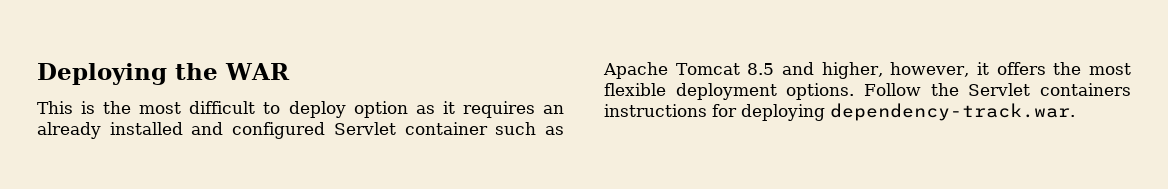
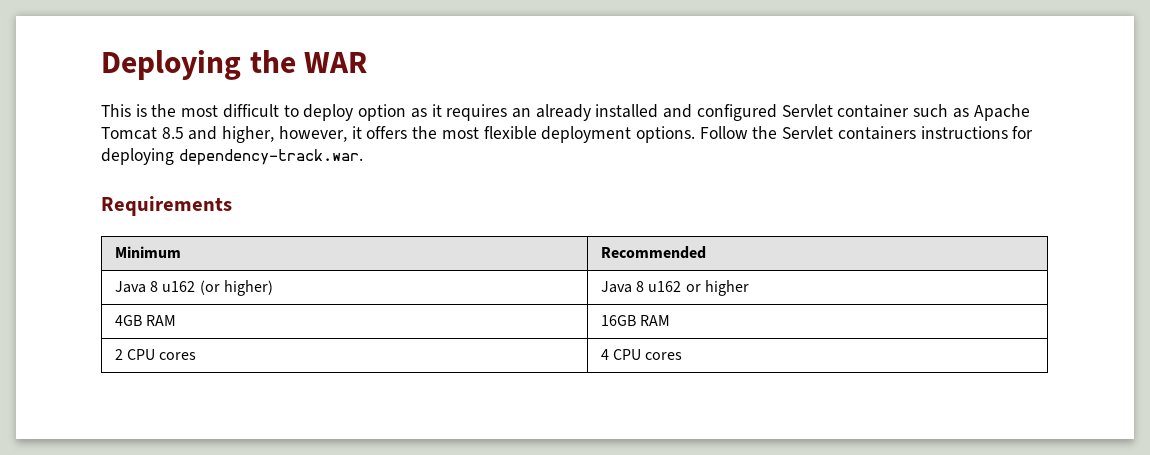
+ Requirements
+ Minimum | Recommended
+ Java 8 u162 (or higher) | Java 8 u162 or higher
+ 4GB RAM | 16GB RAM
+ 2 CPU cores | 4 CPU cores

